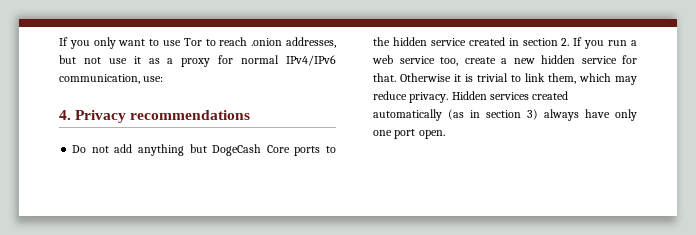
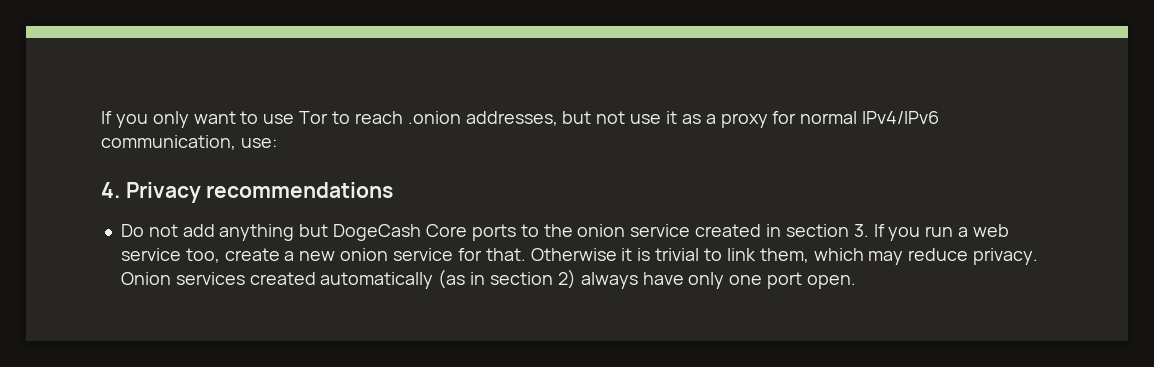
- Do not add anything but DogeCash Core ports to the hidden service created in section 2. If you run a web service too, create a new hidden service for that.
+ Do not add anything but DogeCash Core ports to the onion service created in section 3. If you run a web service too, create a new onion service for that.
- Hidden services created automatically (as in section 3) always have only one port open.
+ Onion services created automatically (as in section 2) always have only one port open.

